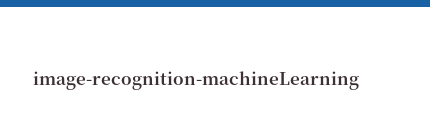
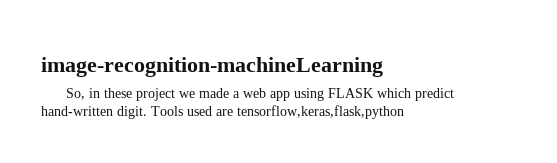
+ So, in these project we made a web app using FLASK which predict hand-written digit. Tools used are tensorflow,keras,flask,python

